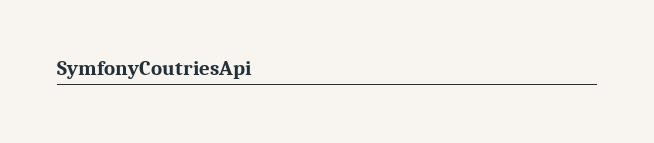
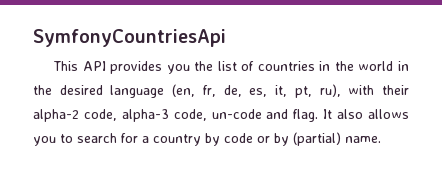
- SymfonyCoutriesApi
+ SymfonyCountriesApi
+ This API provides you the list of countries in the world in the desired language (en, fr, de, es, it, pt, ru), with their alpha-2 code, alpha-3 code, un-code and flag. It also allows you to search for a country by code or by (partial) name.

